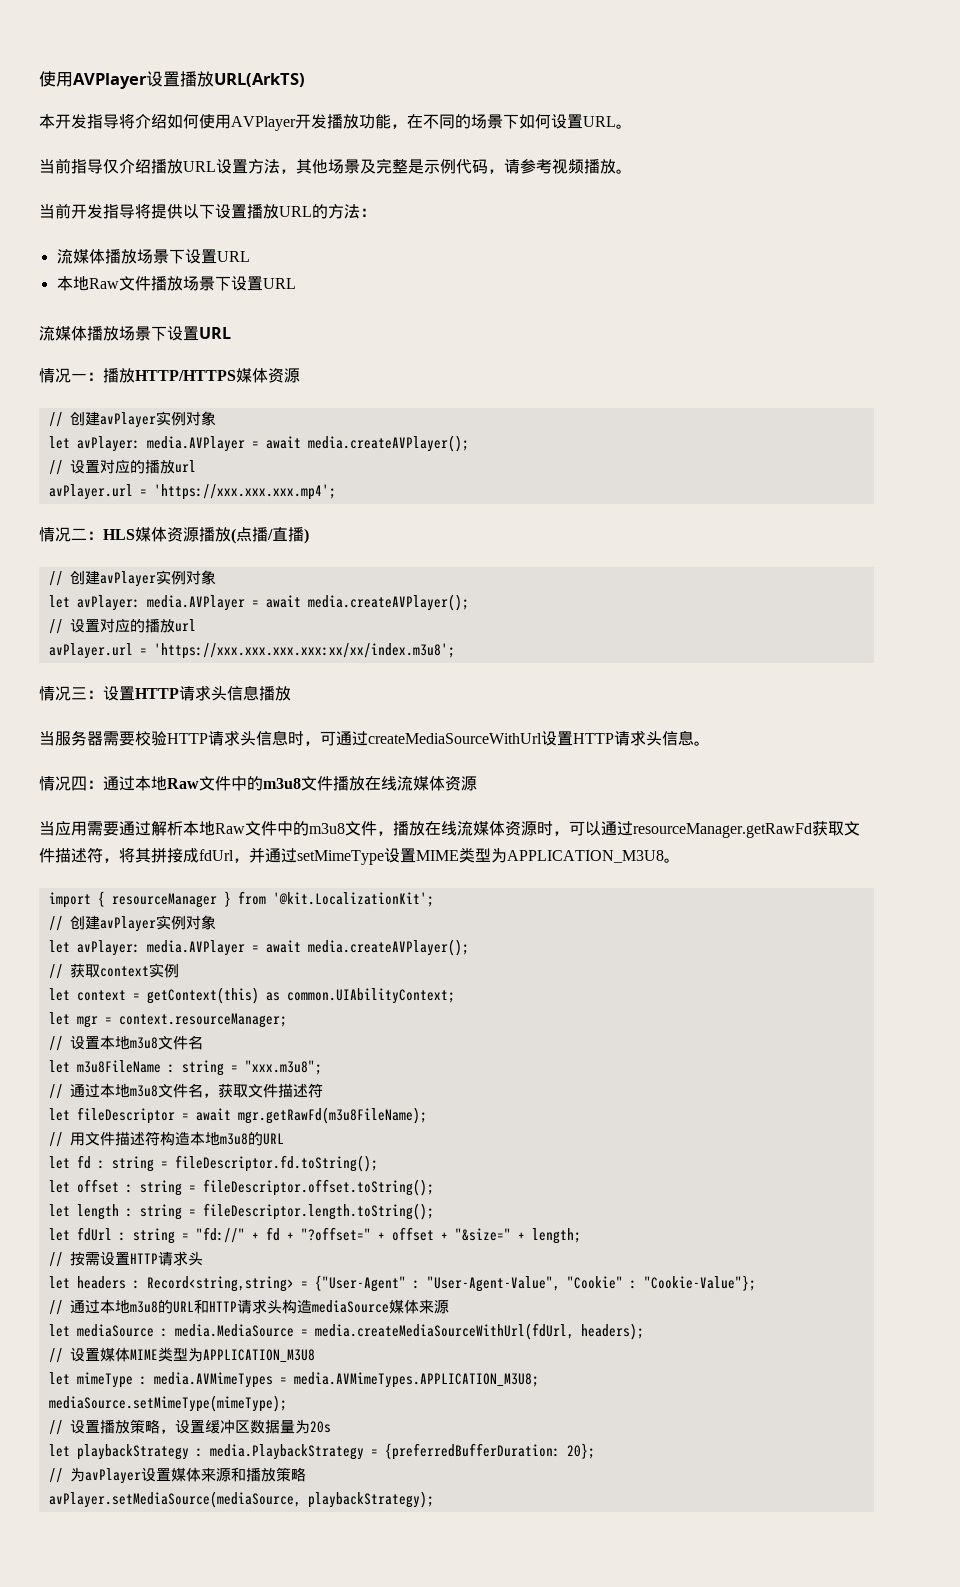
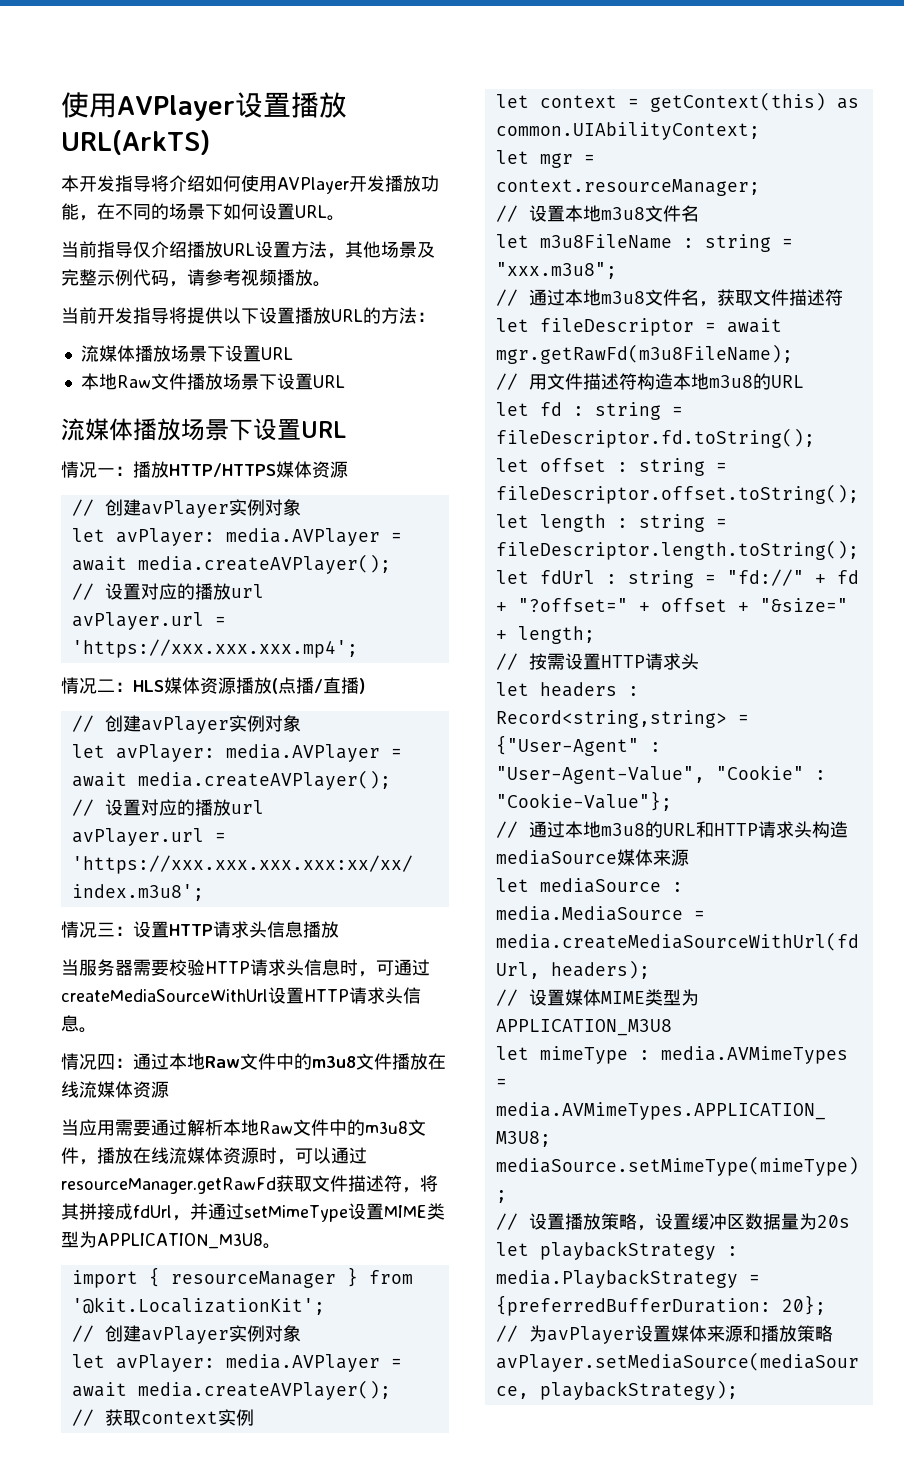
- 当前指导仅介绍播放URL设置方法，其他场景及完整是示例代码，请参考视频播放。
+ 当前指导仅介绍播放URL设置方法，其他场景及完整示例代码，请参考视频播放。

